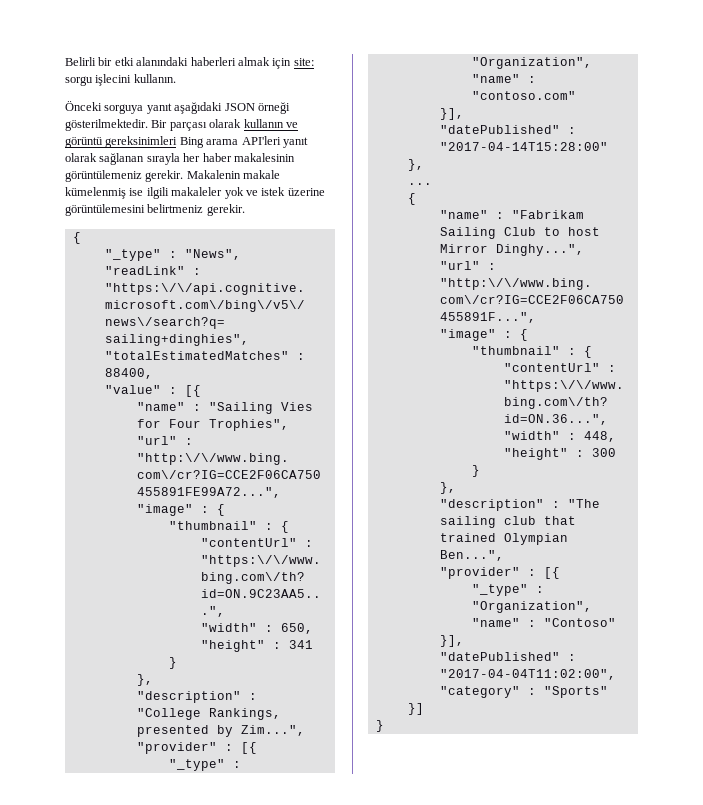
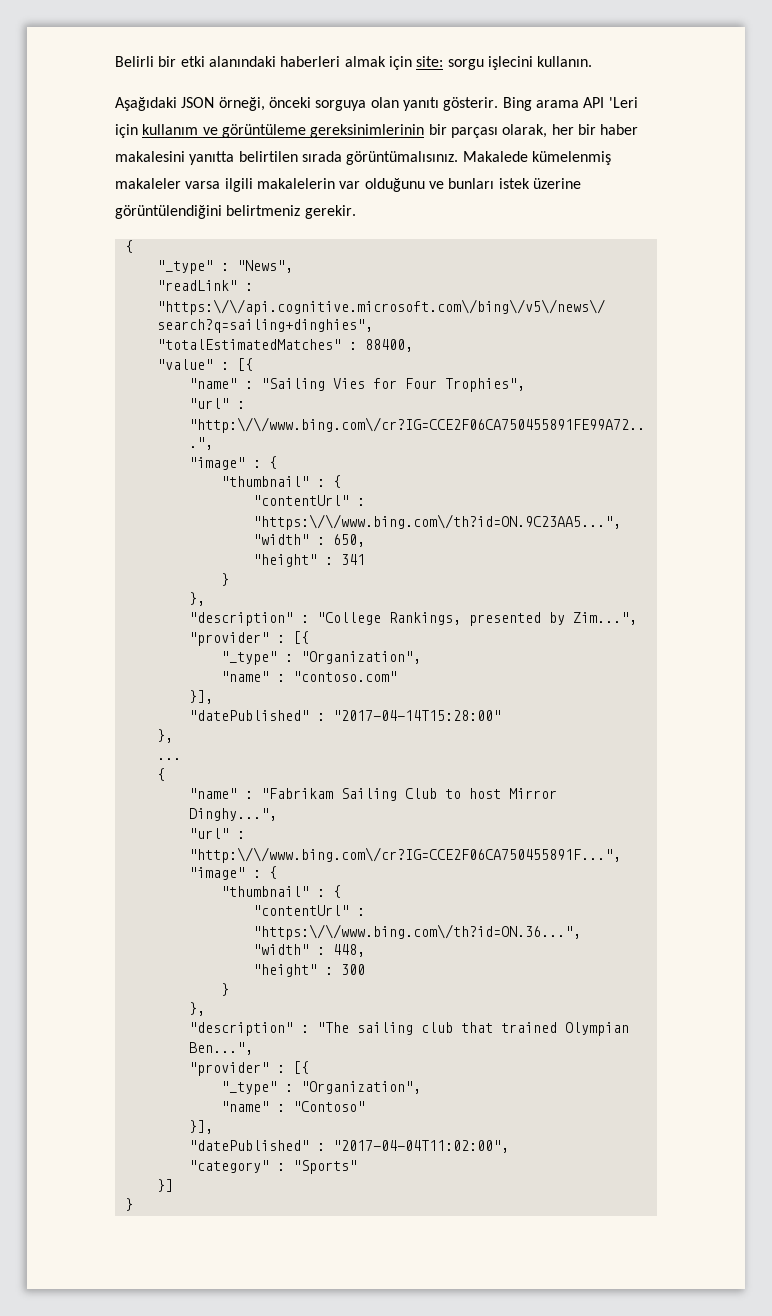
- Önceki sorguya yanıt aşağıdaki JSON örneği gösterilmektedir. Bir parçası olarak kullanın ve görüntü gereksinimleri Bing arama API'leri yanıt olarak sağlanan sırayla her haber makalesinin görüntülemeniz gerekir. Makalenin makale kümelenmiş ise ilgili makaleler yok ve istek üzerine görüntülemesini belirtmeniz gerekir.
+ Aşağıdaki JSON örneği, önceki sorguya olan yanıtı gösterir. Bing arama API 'Leri için kullanım ve görüntüleme gereksinimlerinin bir parçası olarak, her bir haber makalesini yanıtta belirtilen sırada görüntümalısınız. Makalede kümelenmiş makaleler varsa ilgili makalelerin var olduğunu ve bunları istek üzerine görüntülendiğini belirtmeniz gerekir.

